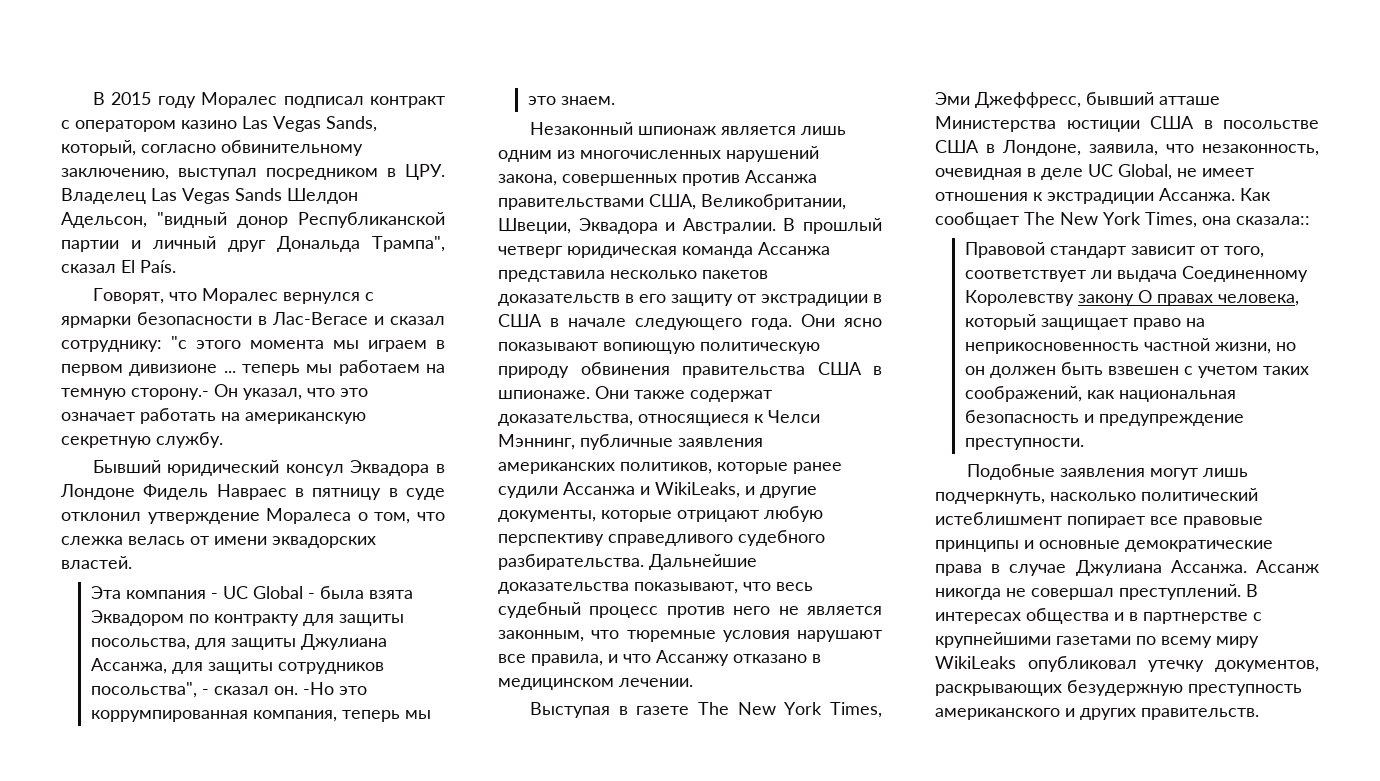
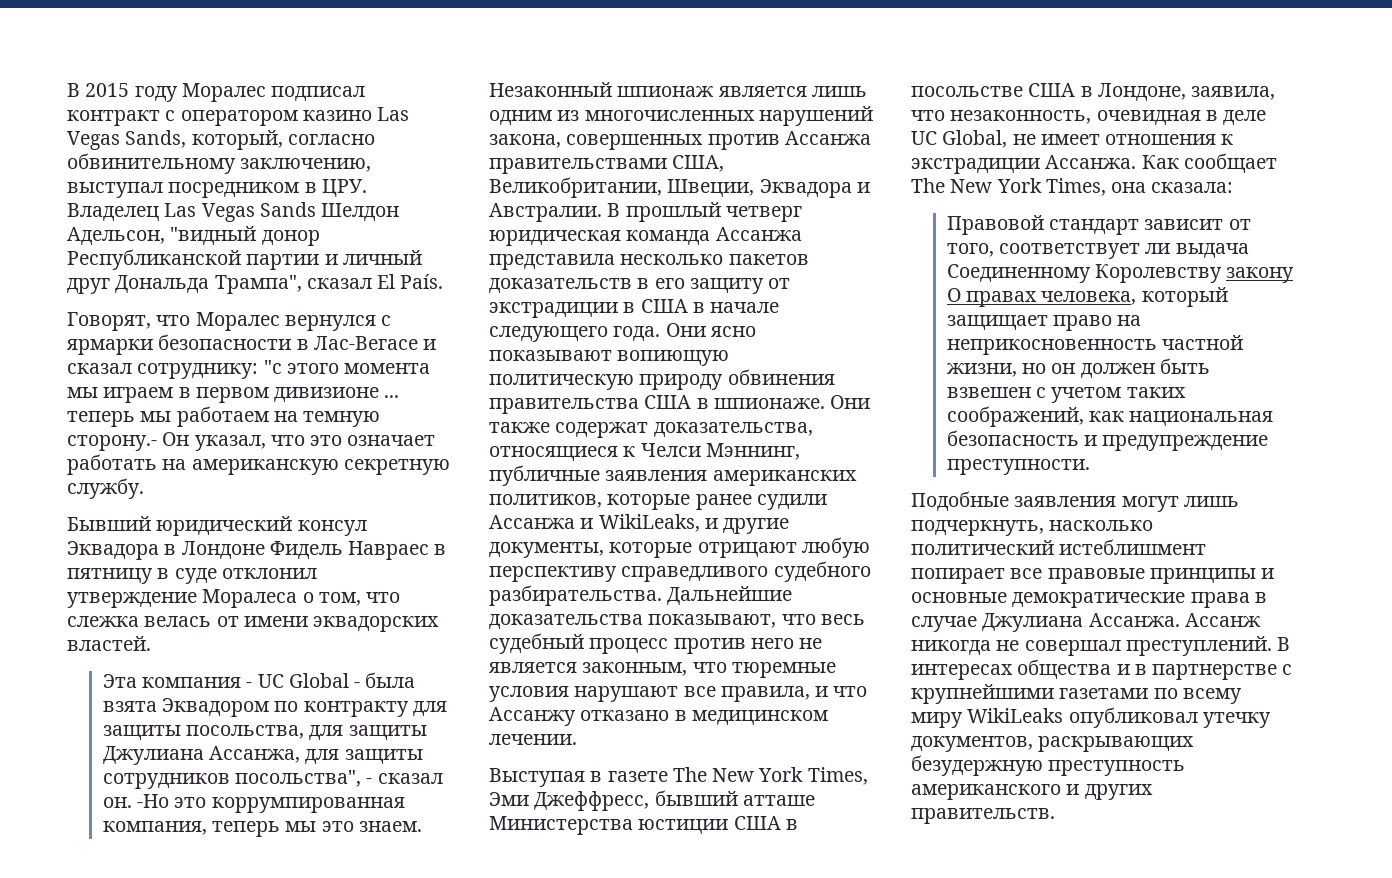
- Как сообщает The New York Times, она сказала::
+ Как сообщает The New York Times, она сказала:

